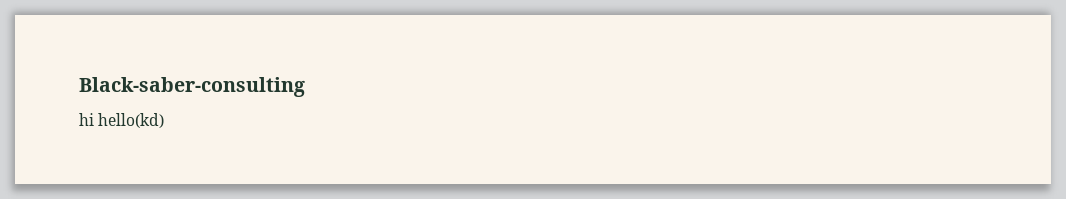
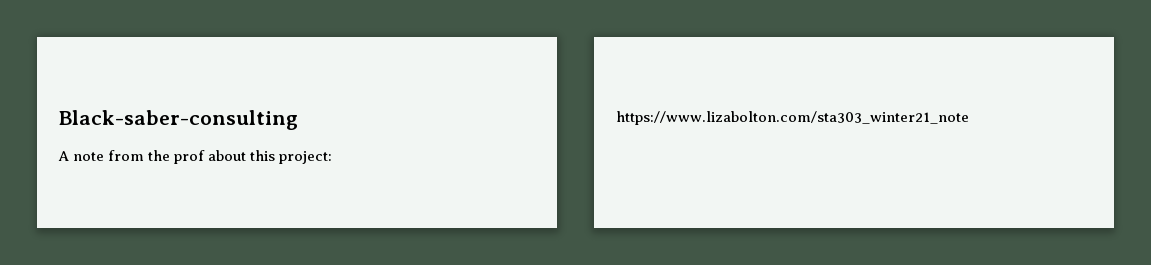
- hi hello(kd)
+ A note from the prof about this project: https://www.lizabolton.com/sta303_winter21_note

